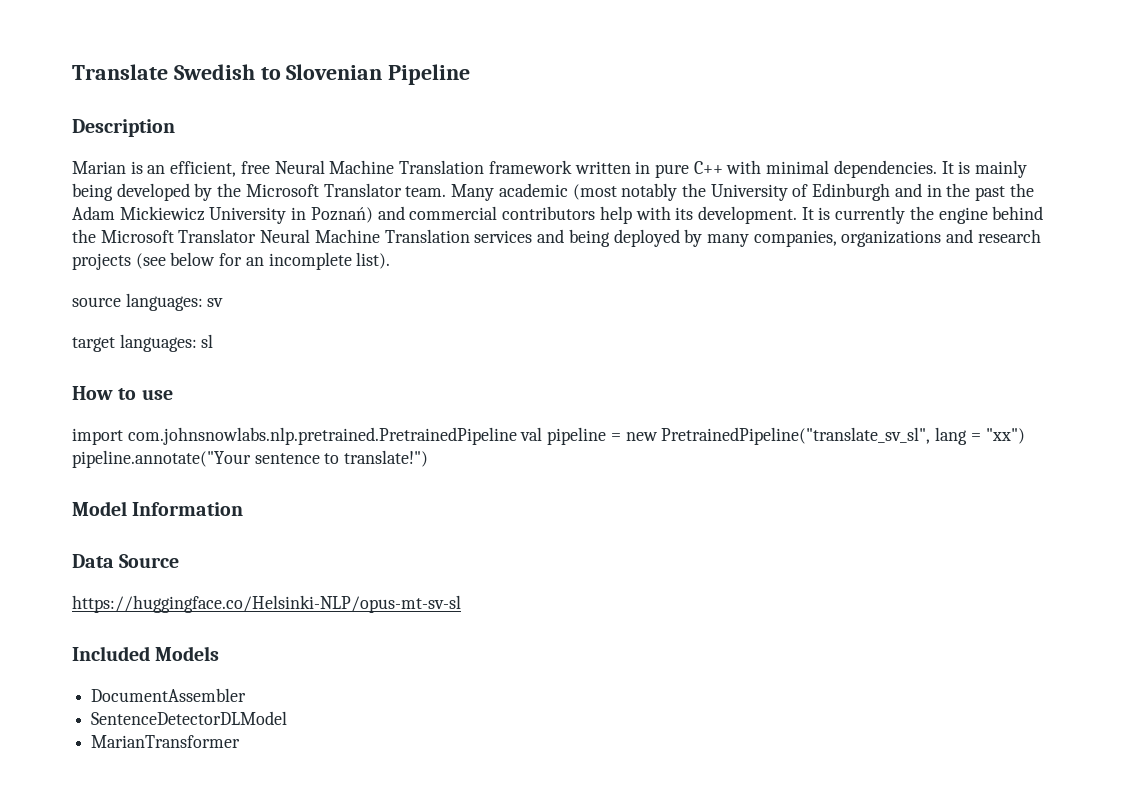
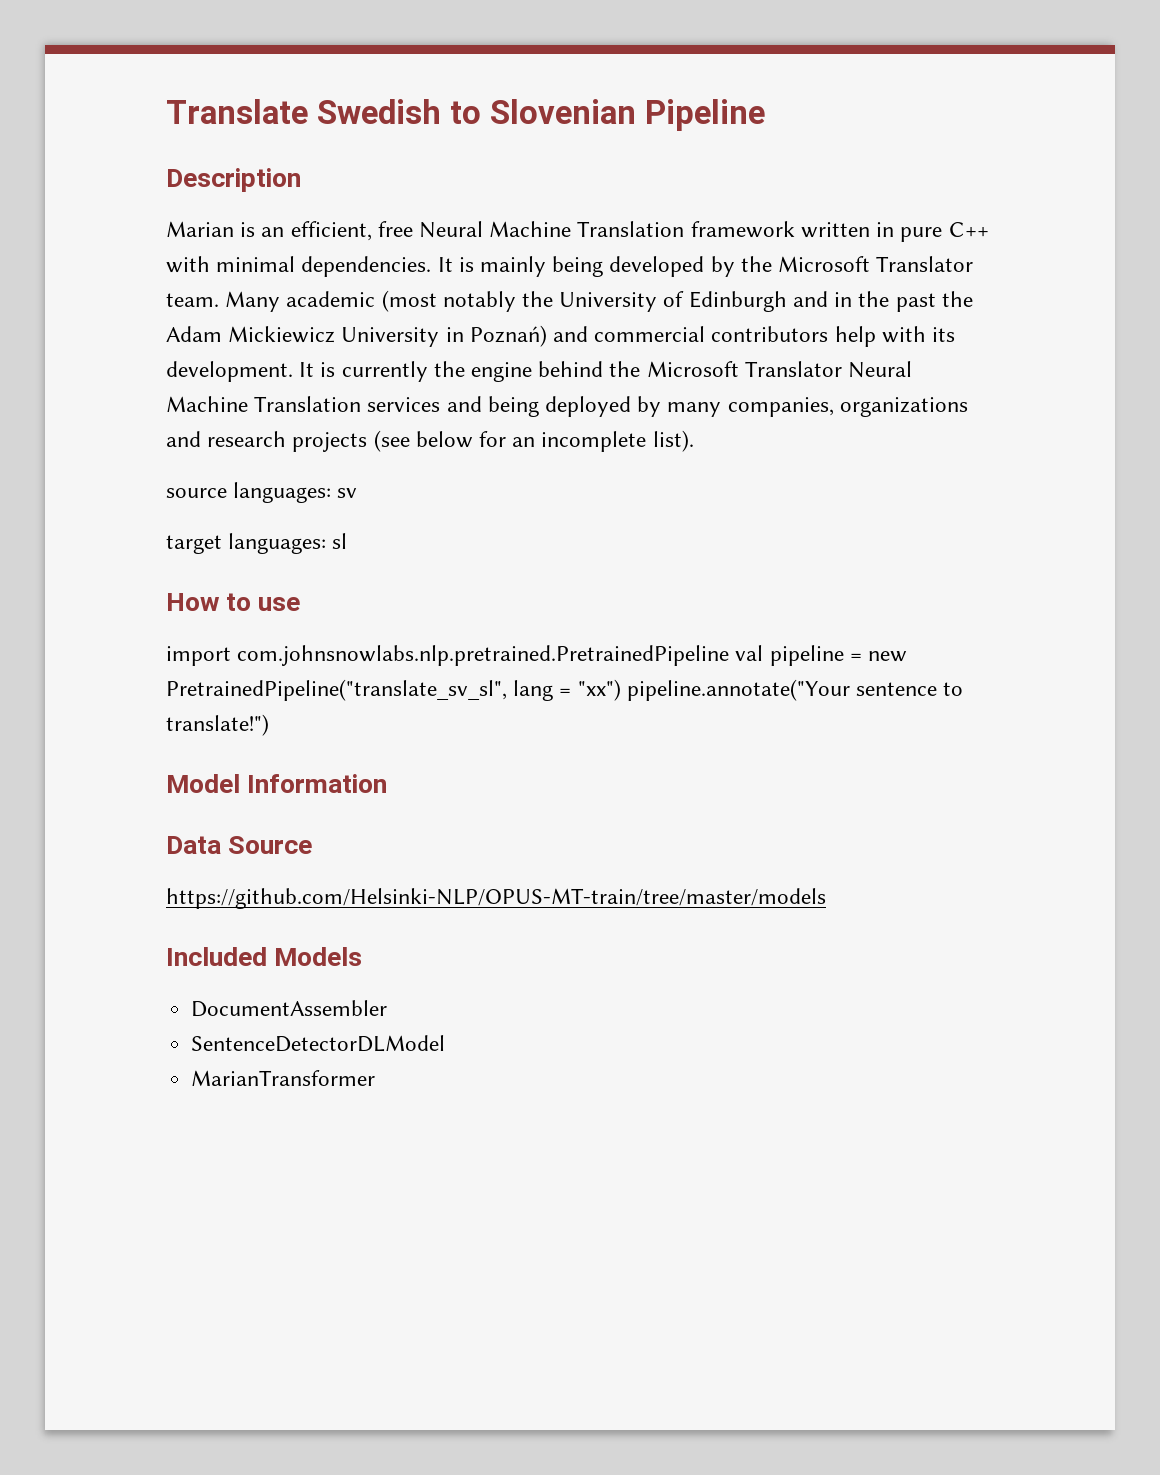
- https://huggingface.co/Helsinki-NLP/opus-mt-sv-sl
+ https://github.com/Helsinki-NLP/OPUS-MT-train/tree/master/models

